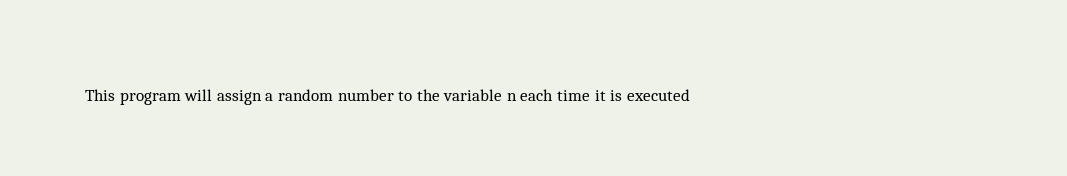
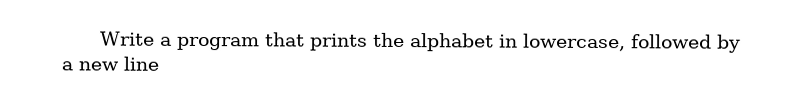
- This program will assign a random number to the variable n each time it is executed
+ Write a program that prints the alphabet in lowercase, followed by a new line

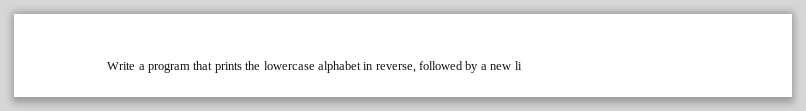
- Write a program that prints the alphabet in lowercase, followed by a new line
+ Write a program that prints the lowercase alphabet in reverse, followed by a new li

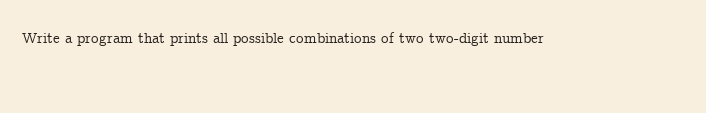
- Write a program that prints the lowercase alphabet in reverse, followed by a new li
+ Write a program that prints all possible combinations of two two-digit number

